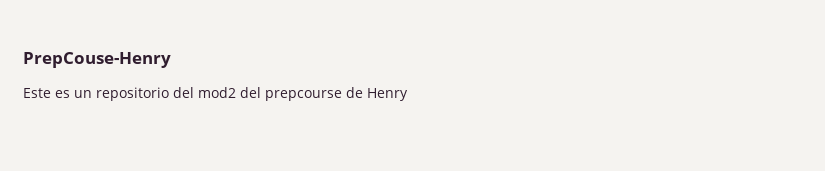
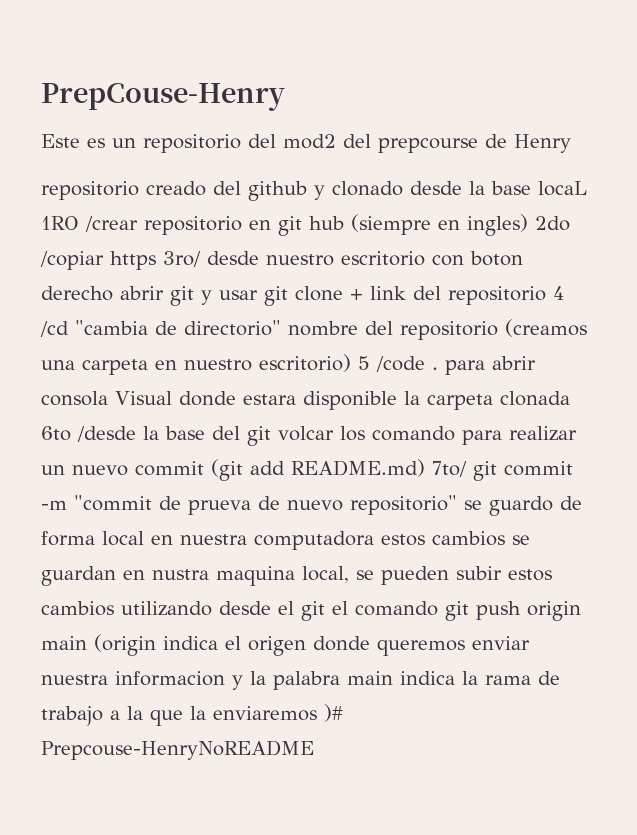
+ repositorio creado del github y clonado desde la base locaL 1RO /crear repositorio en git hub (siempre en ingles) 2do /copiar https 3ro/ desde nuestro escritorio con boton derecho abrir git y usar git clone + link del repositorio 4 /cd "cambia de directorio" nombre del repositorio (creamos una carpeta en nuestro escritorio) 5 /code . para abrir consola Visual donde estara disponible la carpeta clonada 6to /desde la base del git volcar los comando para realizar un nuevo commit (git add README.md) 7to/ git commit -m "commit de prueva de nuevo repositorio" se guardo de forma local en nuestra computadora estos cambios se guardan en nustra maquina local, se pueden subir estos cambios utilizando desde el git el comando git push origin main (origin indica el origen donde queremos enviar nuestra informacion y la palabra main indica la rama de trabajo a la que la enviaremos )# Prepcouse-HenryNoREADME

